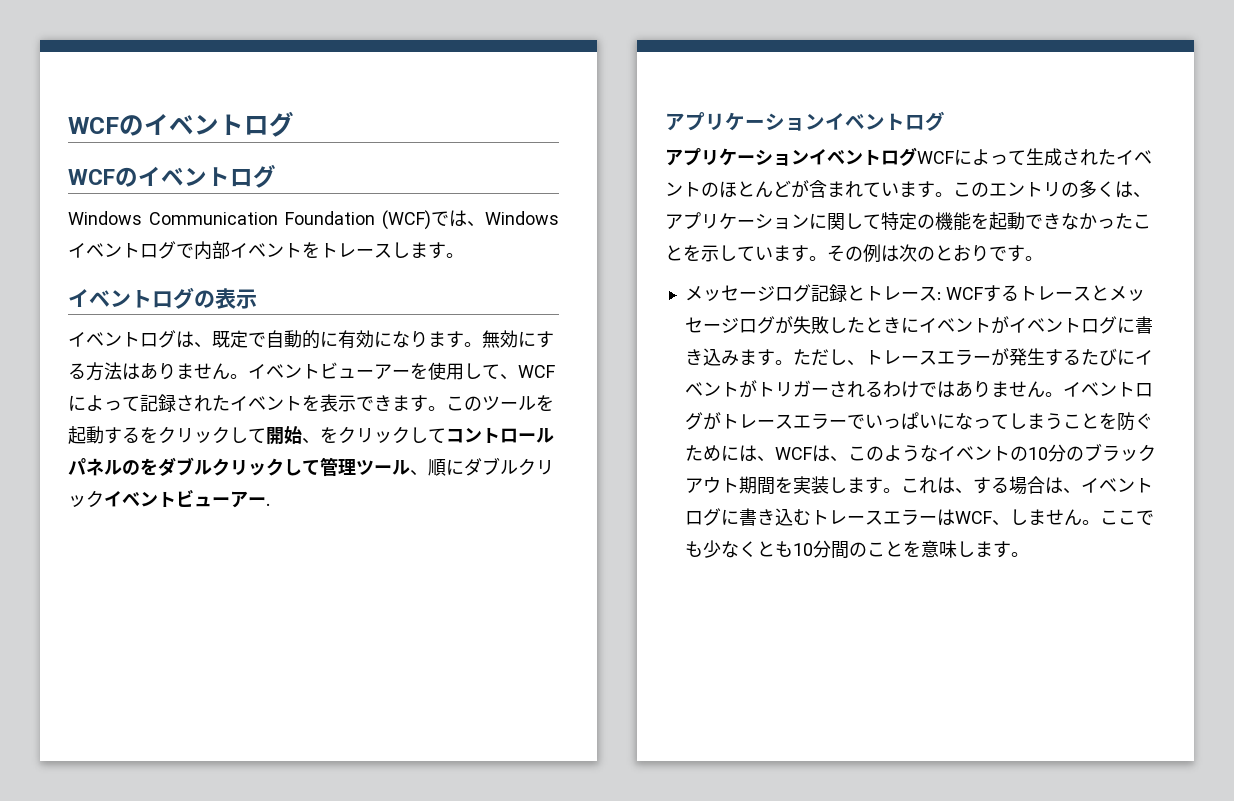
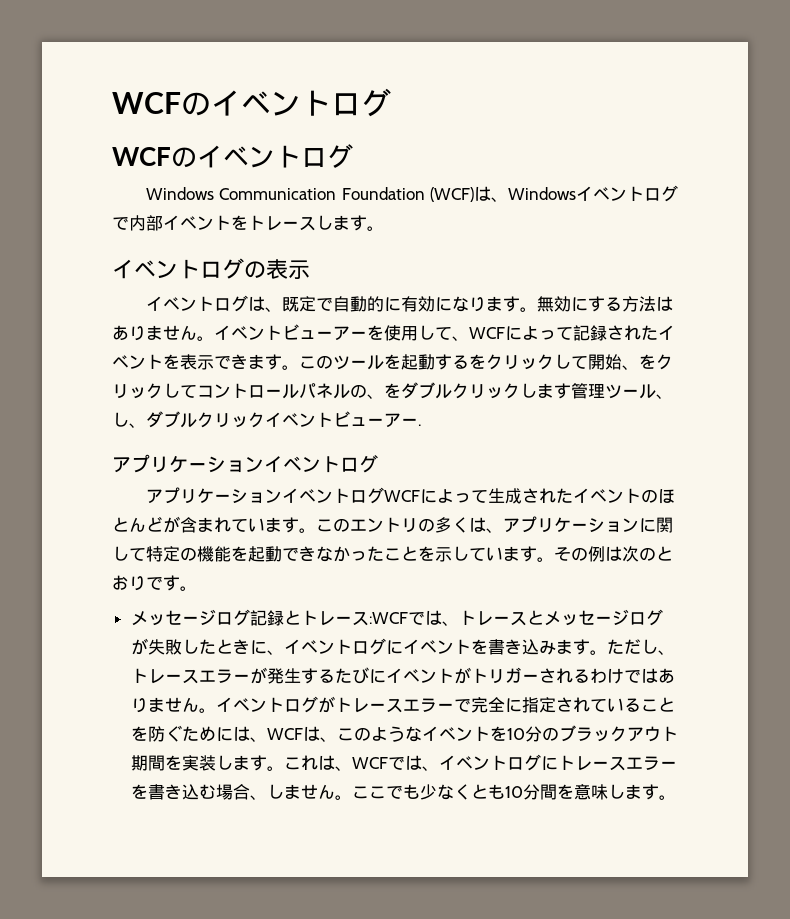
- Windows Communication Foundation (WCF)では、Windowsイベントログで内部イベントをトレースします。
+ Windows Communication Foundation (WCF)は、Windowsイベントログで内部イベントをトレースします。
- このツールを起動するをクリックして開始、をクリックしてコントロールパネルのをダブルクリックして管理ツール、順にダブルクリックイベントビューアー.
+ このツールを起動するをクリックして開始、をクリックしてコントロールパネルの、をダブルクリックします管理ツール、し、ダブルクリックイベントビューアー.
- メッセージログ記録とトレース: WCFするトレースとメッセージログが失敗したときにイベントがイベントログに書き込みます。
+ メッセージログ記録とトレース:WCFでは、トレースとメッセージログが失敗したときに、イベントログにイベントを書き込みます。
- イベントログがトレースエラーでいっぱいになってしまうことを防ぐためには、WCFは、このようなイベントの10分のブラックアウト期間を実装します。
+ イベントログがトレースエラーで完全に指定されていることを防ぐためには、WCFは、このようなイベントを10分のブラックアウト期間を実装します。
- これは、する場合は、イベントログに書き込むトレースエラーはWCF、しません。
+ これは、WCFでは、イベントログにトレースエラーを書き込む場合、しません。
- ここでも少なくとも10分間のことを意味します。
+ ここでも少なくとも10分間を意味します。

